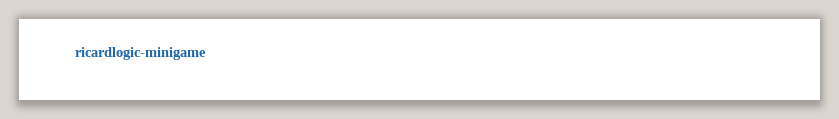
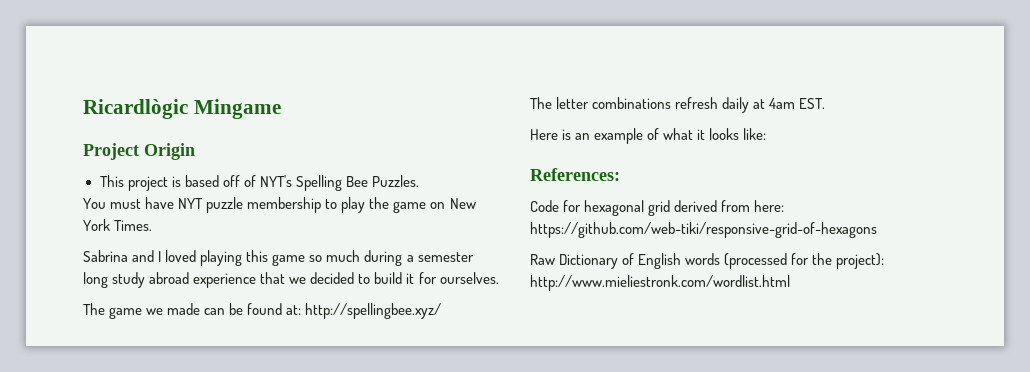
- ricardlogic-minigame
+ Ricardlògic Mingame
+ Project Origin
+ This project is based off of NYT's Spelling Bee Puzzles.
+ You must have NYT puzzle membership to play the game on New York Times.
+ Sabrina and I loved playing this game so much during a semester long study abroad experience that we decided to build it for ourselves.
+ The game we made can be found at: http://spellingbee.xyz/
+ The letter combinations refresh daily at 4am EST.
+ Here is an example of what it looks like:
+ References:
+ Code for hexagonal grid derived from here: https://github.com/web-tiki/responsive-grid-of-hexagons
+ Raw Dictionary of English words (processed for the project): http://www.mieliestronk.com/wordlist.html

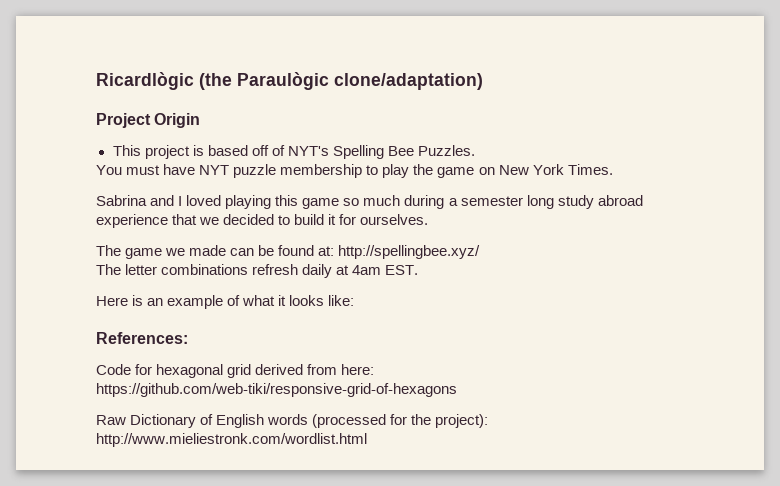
- Ricardlògic Mingame
+ Ricardlògic (the Paraulògic clone/adaptation)

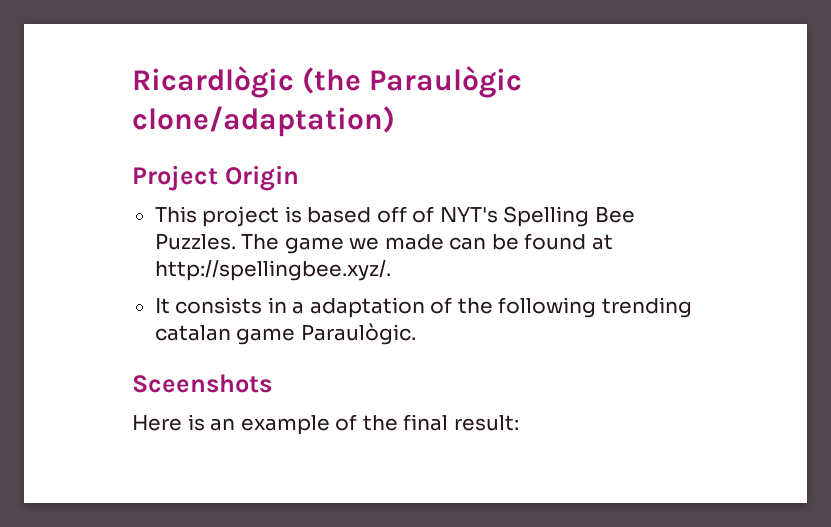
- This project is based off of NYT's Spelling Bee Puzzles.
- You must have NYT puzzle membership to play the game on New York Times.
- Sabrina and I loved playing this game so much during a semester long study abroad experience that we decided to build it for ourselves.
- The game we made can be found at: http://spellingbee.xyz/
- The letter combinations refresh daily at 4am EST.
+ This project is based off of NYT's Spelling Bee Puzzles. The game we made can be found at http://spellingbee.xyz/.
+ It consists in a adaptation of the following trending catalan game Paraulògic.
+ Sceenshots
- Here is an example of what it looks like:
- References:
- Code for hexagonal grid derived from here: https://github.com/web-tiki/responsive-grid-of-hexagons
- Raw Dictionary of English words (processed for the project): http://www.mieliestronk.com/wordlist.html
+ Here is an example of the final result:

